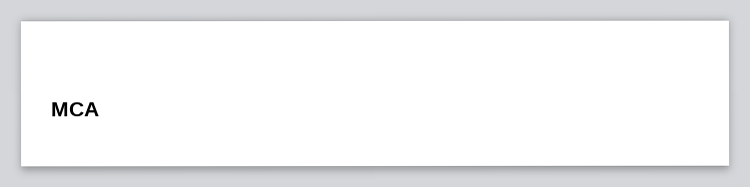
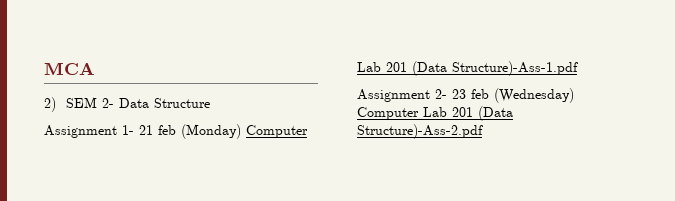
+ 2) SEM 2- Data Structure
+ Assignment 1- 21 feb (Monday) Computer Lab 201 (Data Structure)-Ass-1.pdf
+ Assignment 2- 23 feb (Wednesday) Computer Lab 201 (Data Structure)-Ass-2.pdf

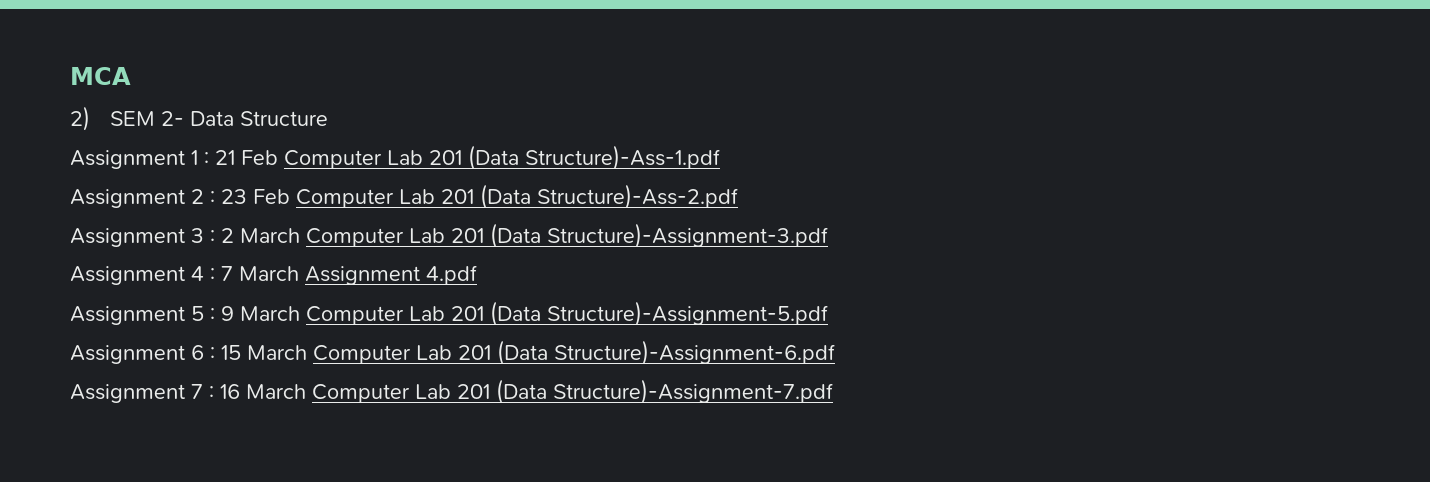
- Assignment 1- 21 feb (Monday) Computer Lab 201 (Data Structure)-Ass-1.pdf
+ Assignment 1 : 21 Feb Computer Lab 201 (Data Structure)-Ass-1.pdf
- Assignment 2- 23 feb (Wednesday) Computer Lab 201 (Data Structure)-Ass-2.pdf
+ Assignment 2 : 23 Feb Computer Lab 201 (Data Structure)-Ass-2.pdf
+ Assignment 3 : 2 March Computer Lab 201 (Data Structure)-Assignment-3.pdf
+ Assignment 4 : 7 March Assignment 4.pdf
+ Assignment 5 : 9 March Computer Lab 201 (Data Structure)-Assignment-5.pdf
+ Assignment 6 : 15 March Computer Lab 201 (Data Structure)-Assignment-6.pdf
+ Assignment 7 : 16 March Computer Lab 201 (Data Structure)-Assignment-7.pdf

